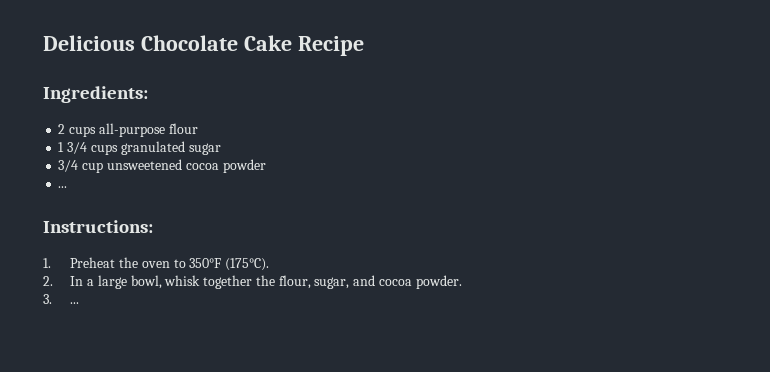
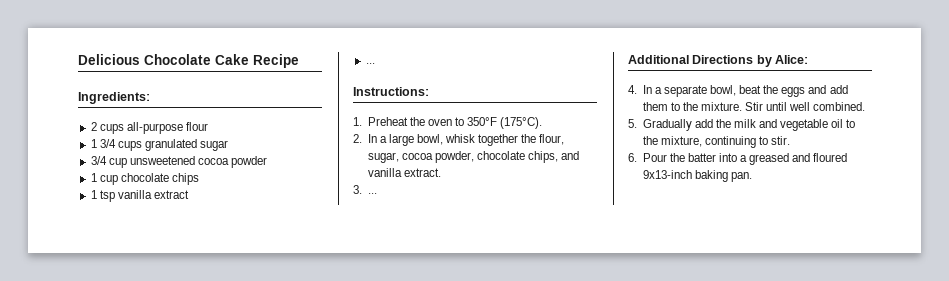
+ 1 cup chocolate chips
+ 1 tsp vanilla extract
- 2. In a large bowl, whisk together the flour, sugar, and cocoa powder.
+ 2. In a large bowl, whisk together the flour, sugar, cocoa powder, chocolate chips, and vanilla extract.
  3. ...
+ Additional Directions by Alice:
+ 4. In a separate bowl, beat the eggs and add them to the mixture. Stir until well combined.
+ 5. Gradually add the milk and vegetable oil to the mixture, continuing to stir.
+ 6. Pour the batter into a greased and floured 9x13-inch baking pan.

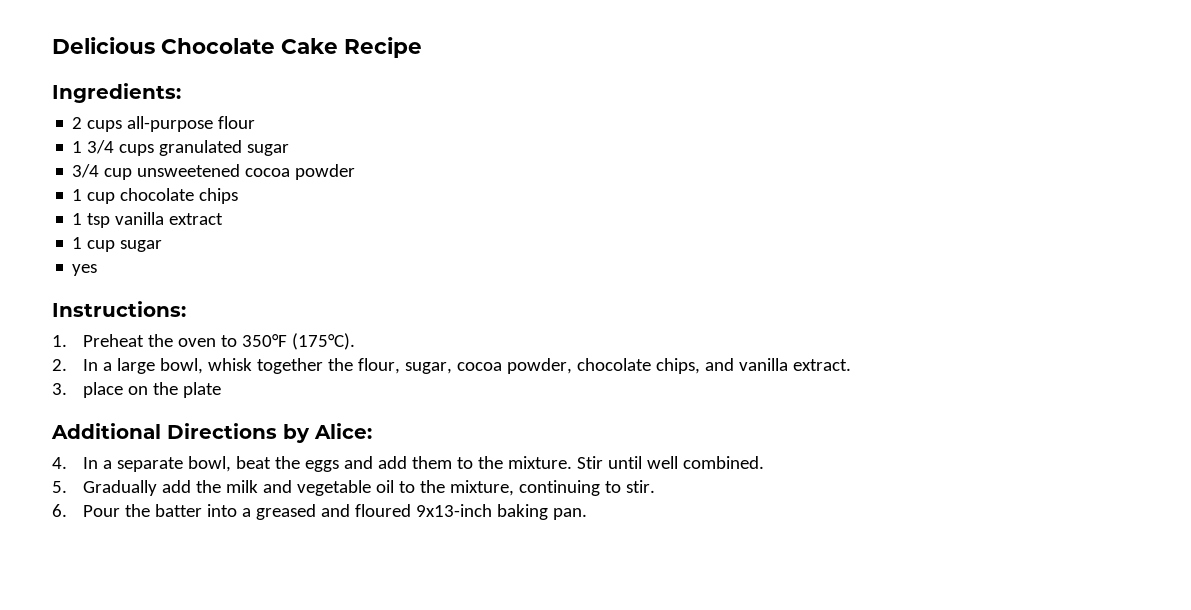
  1 tsp vanilla extract
- ...
+ 1 cup sugar
+ yes
- 3. ...
+ 3. place on the plate

